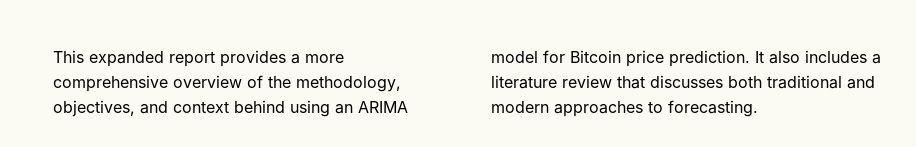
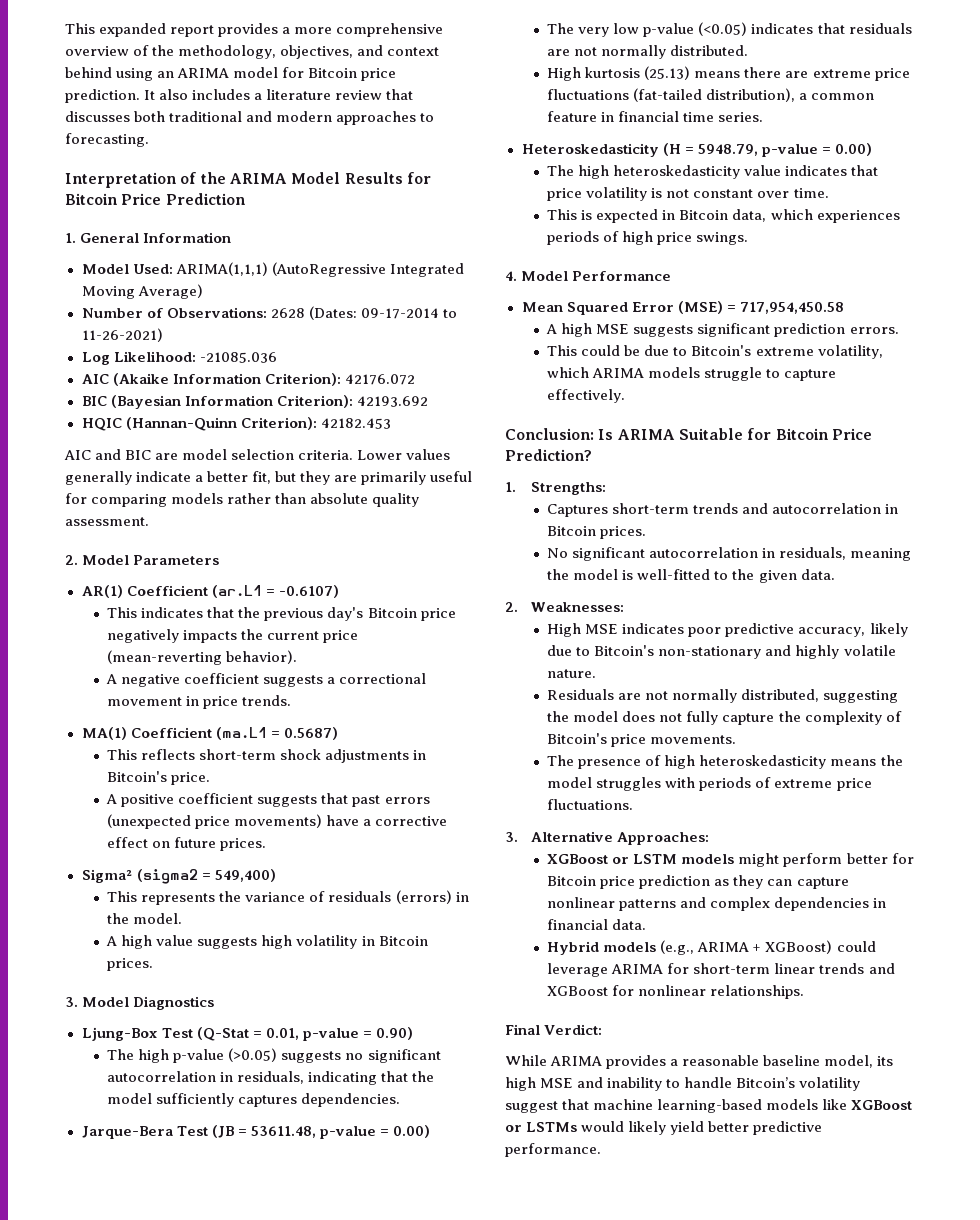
+ Interpretation of the ARIMA Model Results for Bitcoin Price Prediction
+ 1. General Information
+ Model Used: ARIMA(1,1,1) (AutoRegressive Integrated Moving Average)
+ Number of Observations: 2628 (Dates: 09-17-2014 to 11-26-2021)
+ Log Likelihood: -21085.036
+ AIC (Akaike Information Criterion): 42176.072
+ BIC (Bayesian Information Criterion): 42193.692
+ HQIC (Hannan-Quinn Criterion): 42182.453
+ AIC and BIC are model selection criteria. Lower values generally indicate a better fit, but they are primarily useful for comparing models rather than absolute quality assessment.
+ 2. Model Parameters
+ AR(1) Coefficient (ar.L1 = -0.6107)
+ This indicates that the previous day's Bitcoin price negatively impacts the current price (mean-reverting behavior).
+ A negative coefficient suggests a correctional movement in price trends.
+ MA(1) Coefficient (ma.L1 = 0.5687)
+ This reflects short-term shock adjustments in Bitcoin's price.
+ A positive coefficient suggests that past errors (unexpected price movements) have a corrective effect on future prices.
+ Sigma² (sigma2 = 549,400)
+ This represents the variance of residuals (errors) in the model.
+ A high value suggests high volatility in Bitcoin prices.
+ 3. Model Diagnostics
+ Ljung-Box Test (Q-Stat = 0.01, p-value = 0.90)
+ The high p-value (>0.05) suggests no significant autocorrelation in residuals, indicating that the model sufficiently captures dependencies.
+ Jarque-Bera Test (JB = 53611.48, p-value = 0.00)
+ The very low p-value (<0.05) indicates that residuals are not normally distributed.
+ High kurtosis (25.13) means there are extreme price fluctuations (fat-tailed distribution), a common feature in financial time series.
+ Heteroskedasticity (H = 5948.79, p-value = 0.00)
+ The high heteroskedasticity value indicates that price volatility is not constant over time.
+ This is expected in Bitcoin data, which experiences periods of high price swings.
+ 4. Model Performance
+ Mean Squared Error (MSE) = 717,954,450.58
+ A high MSE suggests significant prediction errors.
+ This could be due to Bitcoin's extreme volatility, which ARIMA models struggle to capture effectively.
+ Conclusion: Is ARIMA Suitable for Bitcoin Price Prediction?
+ 1. Strengths:
+ Captures short-term trends and autocorrelation in Bitcoin prices.
+ No significant autocorrelation in residuals, meaning the model is well-fitted to the given data.
+ 2. Weaknesses:
+ High MSE indicates poor predictive accuracy, likely due to Bitcoin's non-stationary and highly volatile nature.
+ Residuals are not normally distributed, suggesting the model does not fully capture the complexity of Bitcoin's price movements.
+ The presence of high heteroskedasticity means the model struggles with periods of extreme price fluctuations.
+ 3. Alternative Approaches:
+ XGBoost or LSTM models might perform better for Bitcoin price prediction as they can capture nonlinear patterns and complex dependencies in financial data.
+ Hybrid models (e.g., ARIMA + XGBoost) could leverage ARIMA for short-term linear trends and XGBoost for nonlinear relationships.
+ Final Verdict:
+ While ARIMA provides a reasonable baseline model, its high MSE and inability to handle Bitcoin’s volatility suggest that machine learning-based models like XGBoost or LSTMs would likely yield better predictive performance.

